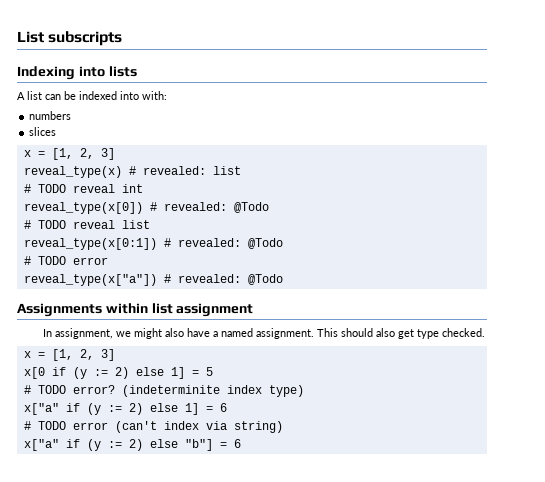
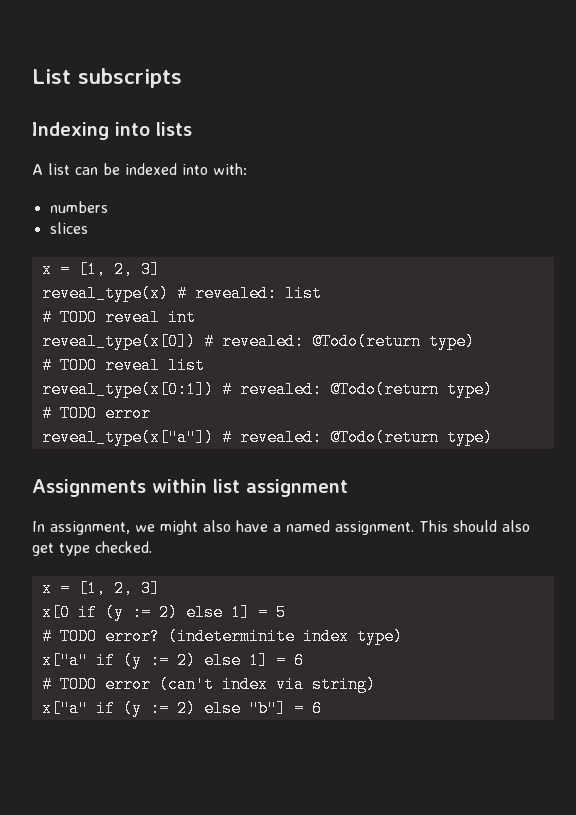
- reveal_type(x[0]) # revealed: @Todo
+ reveal_type(x[0]) # revealed: @Todo(return type)
- reveal_type(x[0:1]) # revealed: @Todo
+ reveal_type(x[0:1]) # revealed: @Todo(return type)
- reveal_type(x["a"]) # revealed: @Todo
+ reveal_type(x["a"]) # revealed: @Todo(return type)

